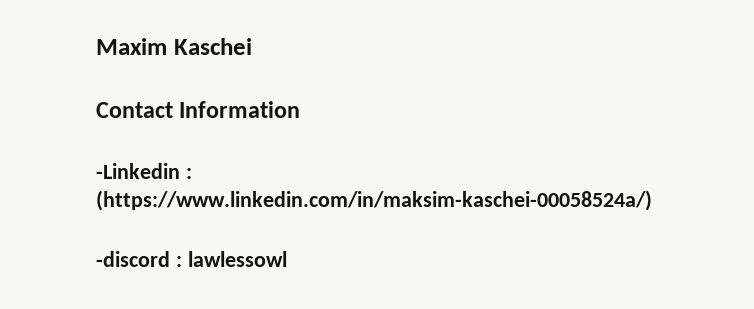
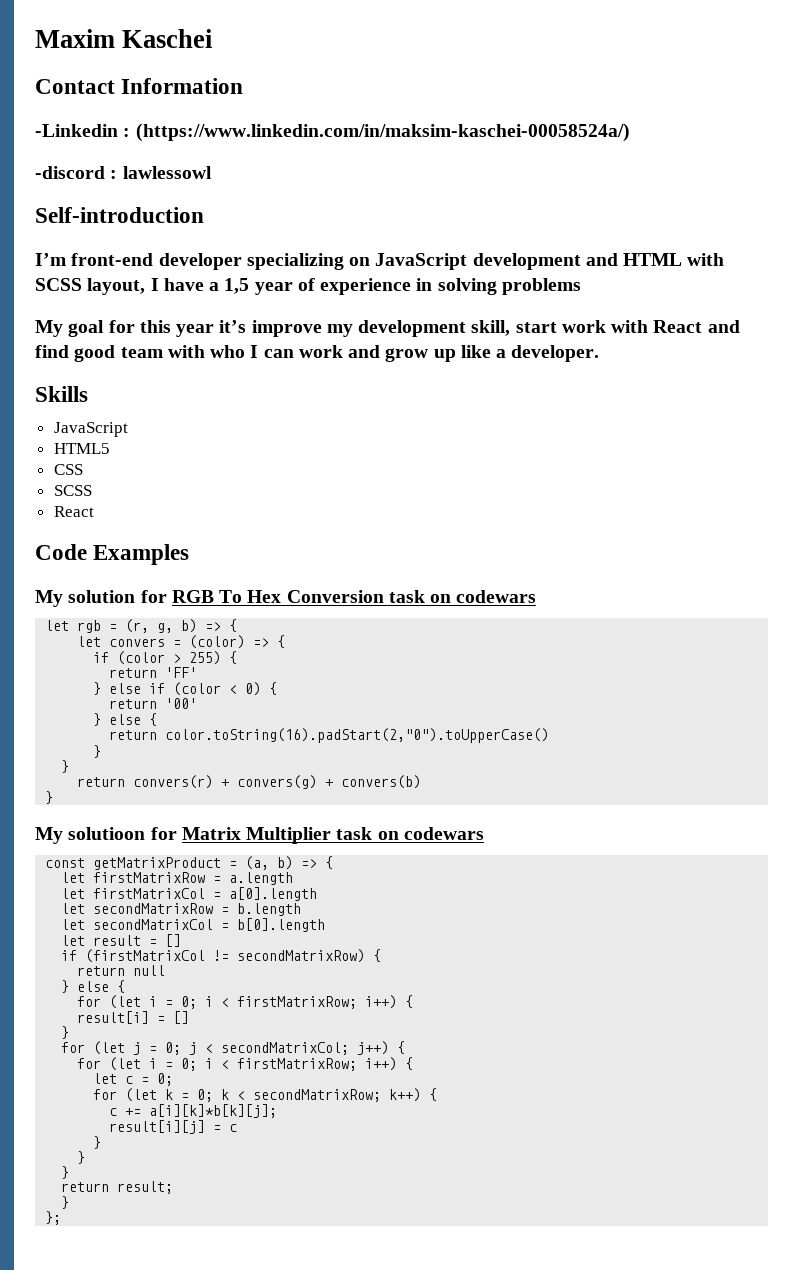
+ Self-introduction
+ I’m front-end developer specializing on JavaScript development and HTML with SCSS layout, I have a 1,5 year of experience in solving problems
+ My goal for this year it’s improve my development skill, start work with React and find good team with who I can work and grow up like a developer.
+ Skills
+ JavaScript
+ HTML5
+ CSS
+ SCSS
+ React
+ Code Examples
+ My solution for RGB To Hex Conversion task on codewars
+ let rgb = (r, g, b) => {
+ let convers = (color) => {
+ if (color > 255) {
+ return 'FF'
+ } else if (color < 0) {
+ return '00'
+ } else {
+ return color.toString(16).padStart(2,"0").toUpperCase()
+ }
+ }
+ return convers(r) + convers(g) + convers(b)
+ }
+ My solutioon for Matrix Multiplier task on codewars
+ const getMatrixProduct = (a, b) => {
+ let firstMatrixRow = a.length
+ let firstMatrixCol = a[0].length
+ let secondMatrixRow = b.length
+ let secondMatrixCol = b[0].length
+ let result = []
+ if (firstMatrixCol != secondMatrixRow) {
+ return null
+ } else {
+ for (let i = 0; i < firstMatrixRow; i++) {
+ result[i] = []
+ }
+ for (let j = 0; j < secondMatrixCol; j++) {
+ for (let i = 0; i < firstMatrixRow; i++) {
+ let c = 0;
+ for (let k = 0; k < secondMatrixRow; k++) {
+ c += a[i][k]*b[k][j];
+ result[i][j] = c
+ }
+ }
+ }
+ return result;
+ }
+ };

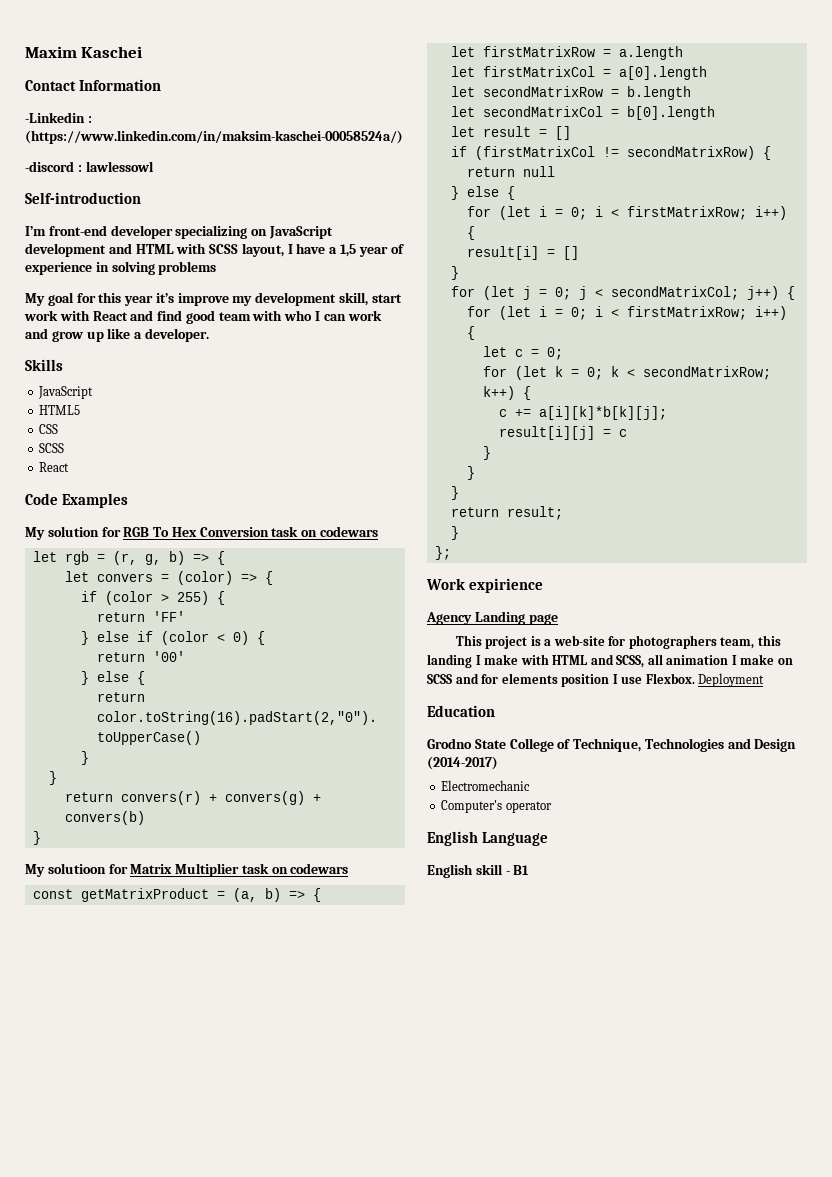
+ Work expirience
+ Agency Landing page
+ This project is a web-site for photographers team, this landing I make with HTML and SCSS, all animation I make on SCSS and for elements position I use Flexbox. Deployment
+ Education
+ Grodno State College of Technique, Technologies and Design (2014-2017)
+ Electromechanic
+ Computer's operator
+ English Language
+ English skill - B1

